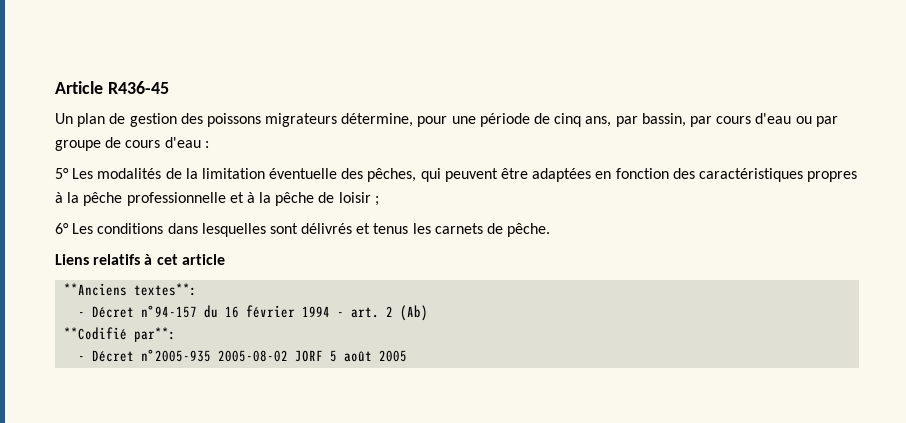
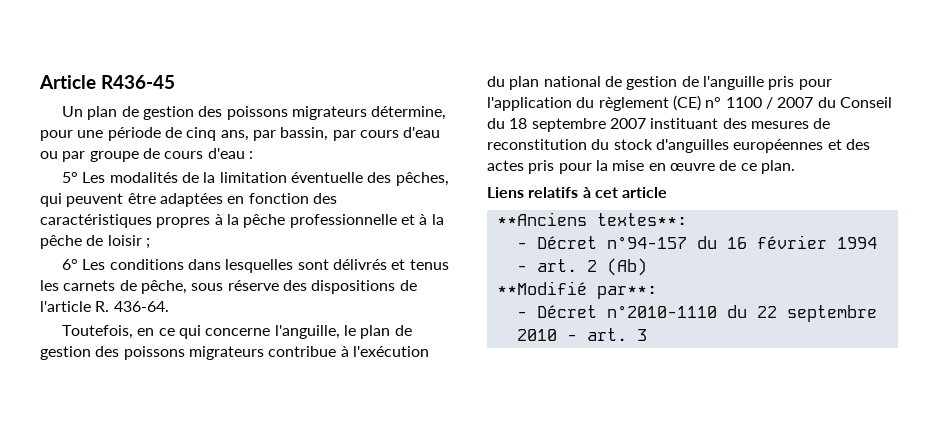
- 6° Les conditions dans lesquelles sont délivrés et tenus les carnets de pêche.
+ 6° Les conditions dans lesquelles sont délivrés et tenus les carnets de pêche, sous réserve des dispositions de l'article R. 436-64.
+ Toutefois, en ce qui concerne l'anguille, le plan de gestion des poissons migrateurs contribue à l'exécution du plan national de gestion de l'anguille pris pour l'application du règlement (CE) n° 1100 / 2007 du Conseil du 18 septembre 2007 instituant des mesures de reconstitution du stock d'anguilles européennes et des actes pris pour la mise en œuvre de ce plan.
- **Codifié par**:
+ **Modifié par**:
- - Décret n°2005-935 2005-08-02 JORF 5 août 2005
+ - Décret n°2010-1110 du 22 septembre 2010 - art. 3

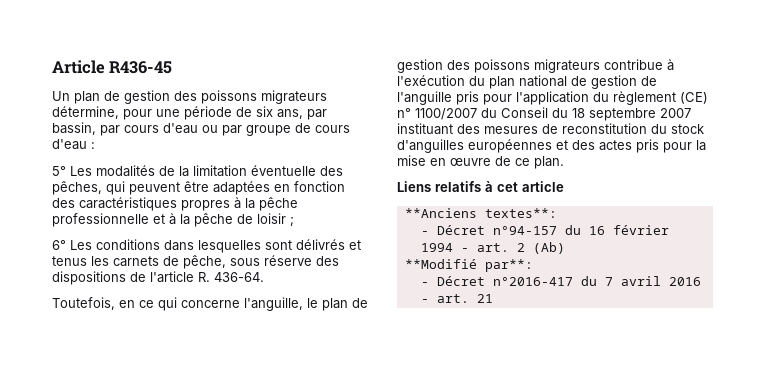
- Un plan de gestion des poissons migrateurs détermine, pour une période de cinq ans, par bassin, par cours d'eau ou par groupe de cours d'eau :
+ Un plan de gestion des poissons migrateurs détermine, pour une période de six ans, par bassin, par cours d'eau ou par groupe de cours d'eau :
- Toutefois, en ce qui concerne l'anguille, le plan de gestion des poissons migrateurs contribue à l'exécution du plan national de gestion de l'anguille pris pour l'application du règlement (CE) n° 1100 / 2007 du Conseil du 18 septembre 2007 instituant des mesures de reconstitution du stock d'anguilles européennes et des actes pris pour la mise en œuvre de ce plan.
+ Toutefois, en ce qui concerne l'anguille, le plan de gestion des poissons migrateurs contribue à l'exécution du plan national de gestion de l'anguille pris pour l'application du règlement (CE) n° 1100/2007 du Conseil du 18 septembre 2007 instituant des mesures de reconstitution du stock d'anguilles européennes et des actes pris pour la mise en œuvre de ce plan.
- - Décret n°2010-1110 du 22 septembre 2010 - art. 3
+ - Décret n°2016-417 du 7 avril 2016 - art. 21

